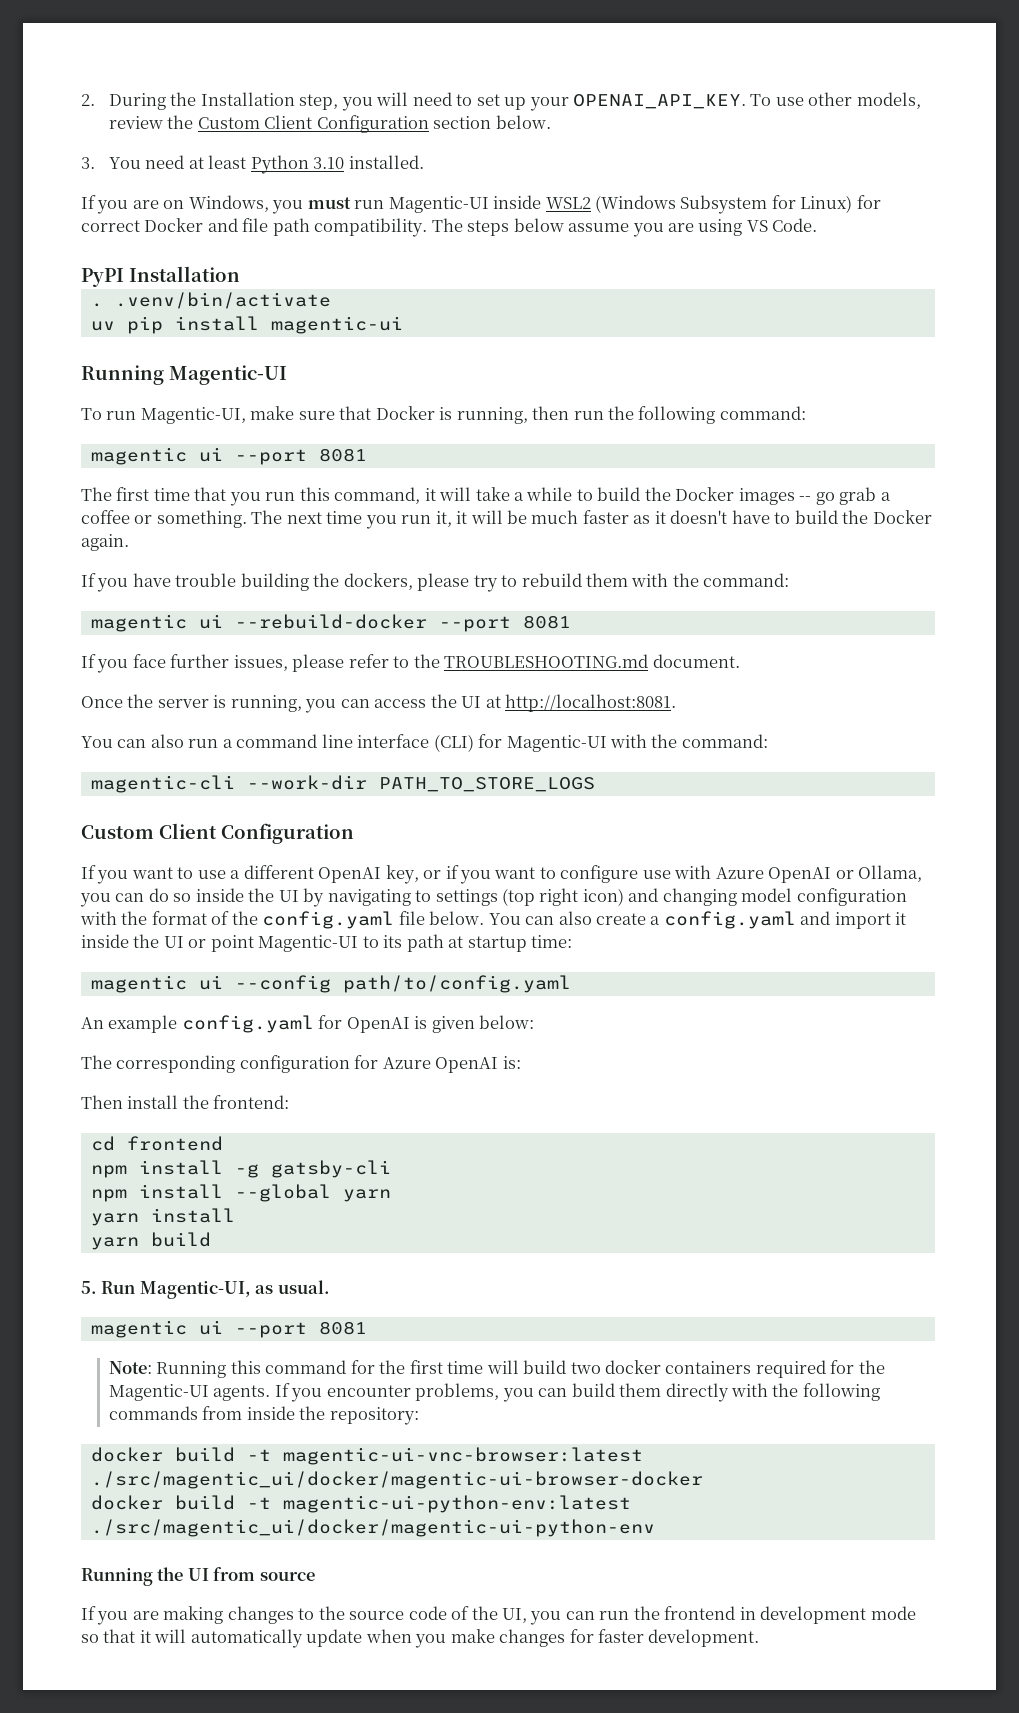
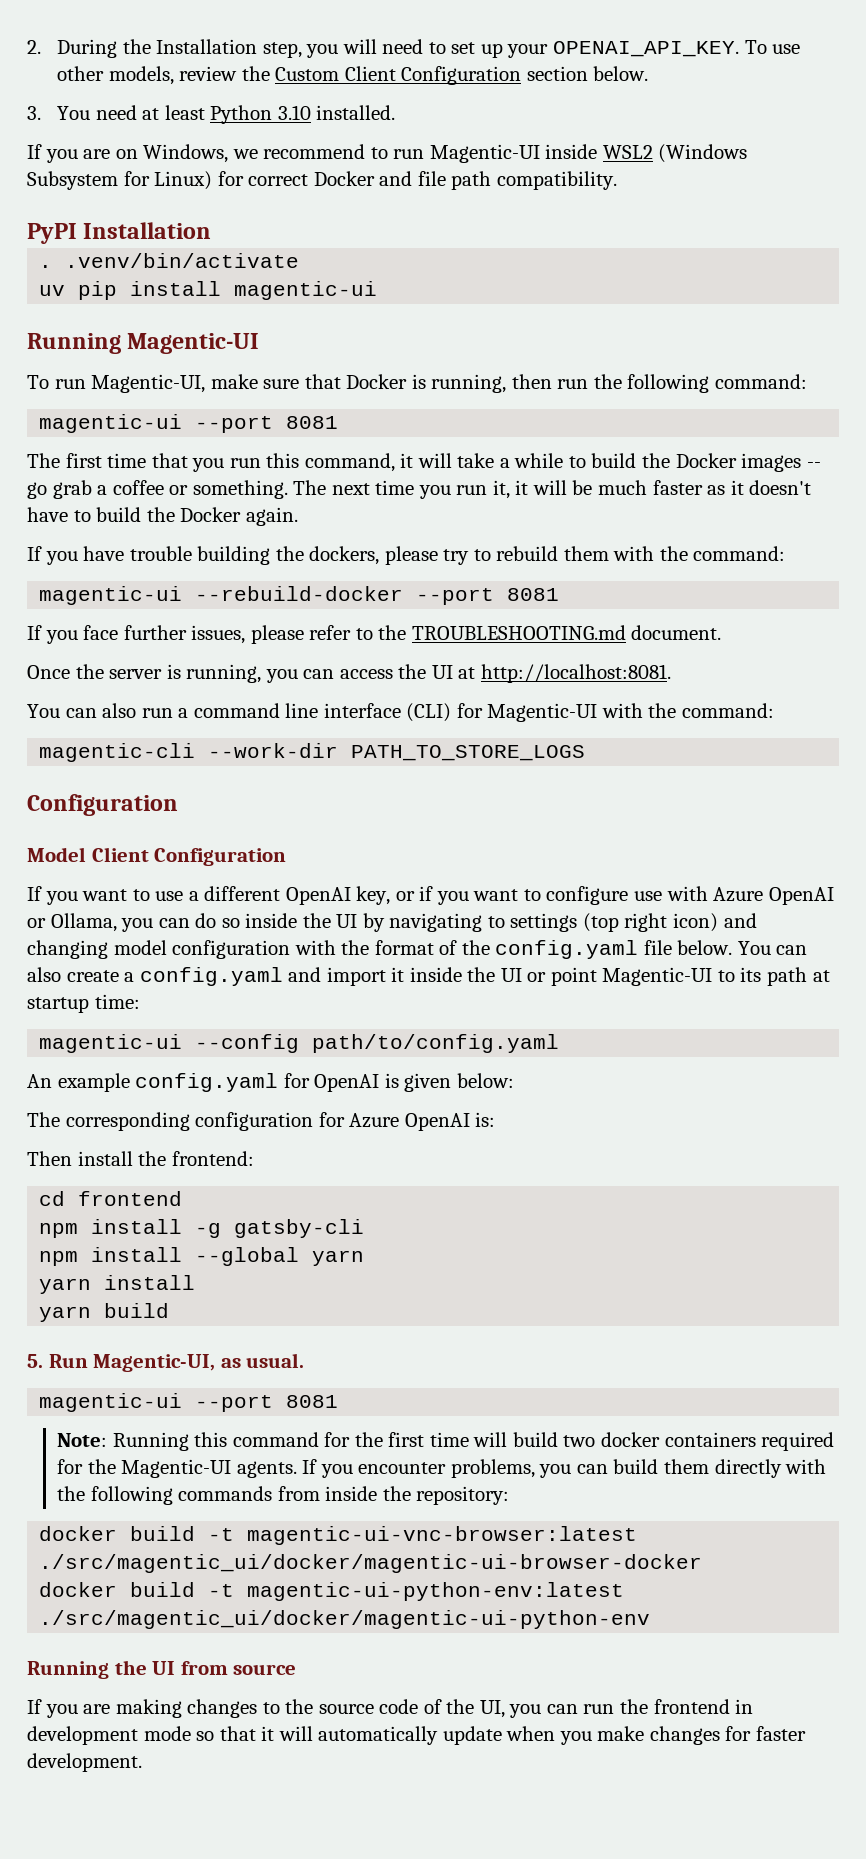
- If you are on Windows, you must run Magentic-UI inside WSL2 (Windows Subsystem for Linux) for correct Docker and file path compatibility. The steps below assume you are using VS Code.
+ If you are on Windows, we recommend to run Magentic-UI inside WSL2 (Windows Subsystem for Linux) for correct Docker and file path compatibility.
  To run Magentic-UI, make sure that Docker is running, then run the following command:
- magentic ui --port 8081
+ magentic-ui --port 8081
- magentic ui --rebuild-docker --port 8081
+ magentic-ui --rebuild-docker --port 8081
  magentic-cli --work-dir PATH_TO_STORE_LOGS
- Custom Client Configuration
+ Configuration
+ Model Client Configuration
- magentic ui --config path/to/config.yaml
+ magentic-ui --config path/to/config.yaml
  5. Run Magentic-UI, as usual.
- magentic ui --port 8081
+ magentic-ui --port 8081

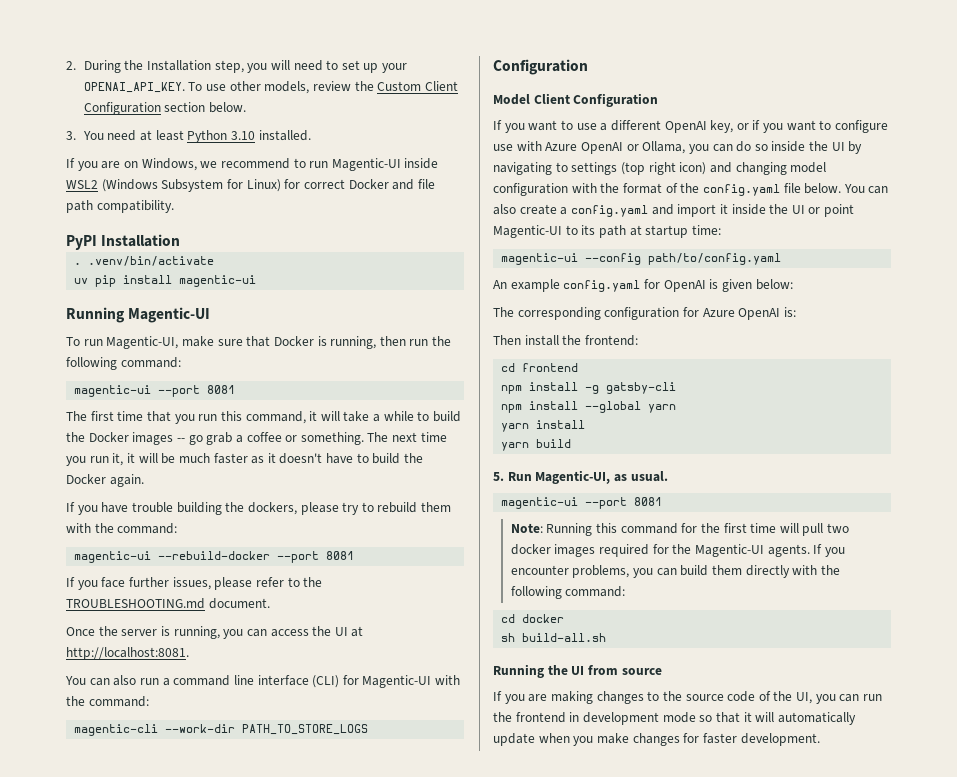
- Note: Running this command for the first time will build two docker containers required for the Magentic-UI agents.
+ Note: Running this command for the first time will pull two docker images required for the Magentic-UI agents.
- If you encounter problems, you can build them directly with the following commands from inside the repository:
- docker build -t magentic-ui-vnc-browser:latest ./src/magentic_ui/docker/magentic-ui-browser-docker
- docker build -t magentic-ui-python-env:latest ./src/magentic_ui/docker/magentic-ui-python-env
+ If you encounter problems, you can build them directly with the following command:
+ cd docker
+ sh build-all.sh

